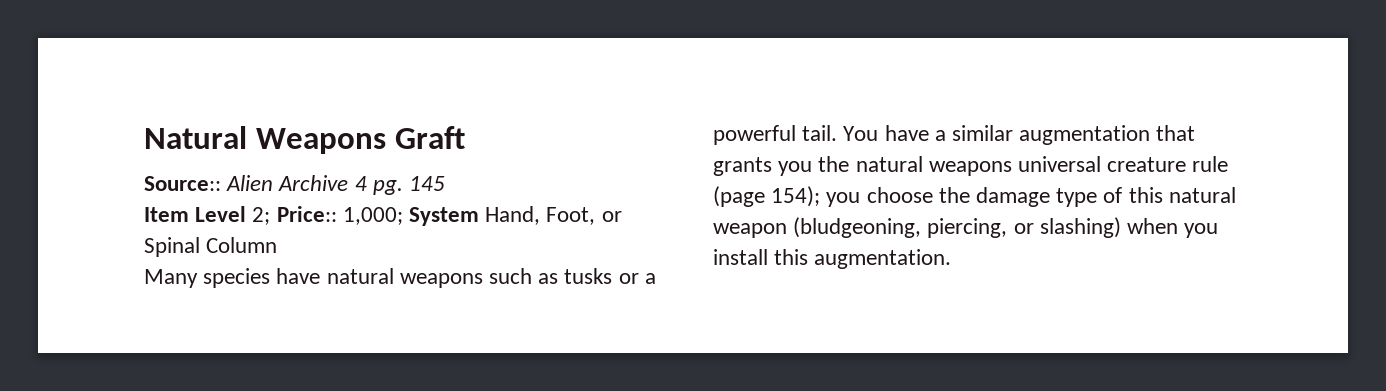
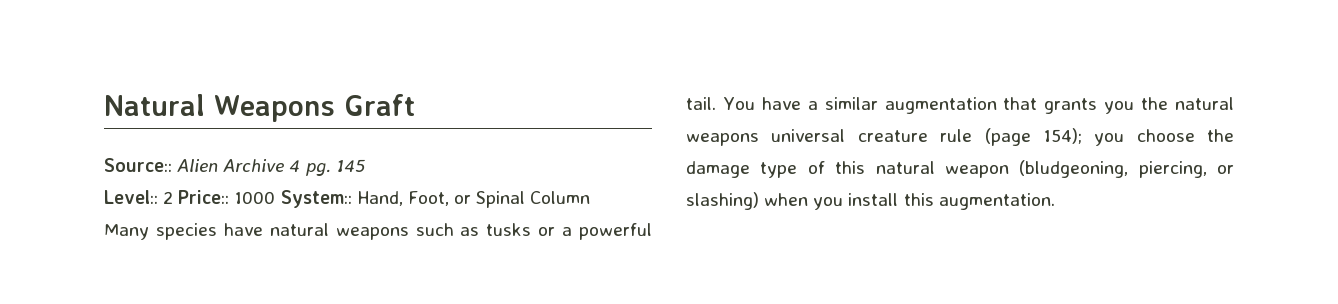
- Item Level 2; Price:: 1,000; System Hand, Foot, or Spinal Column
+ Level:: 2 Price:: 1000 System:: Hand, Foot, or Spinal Column

